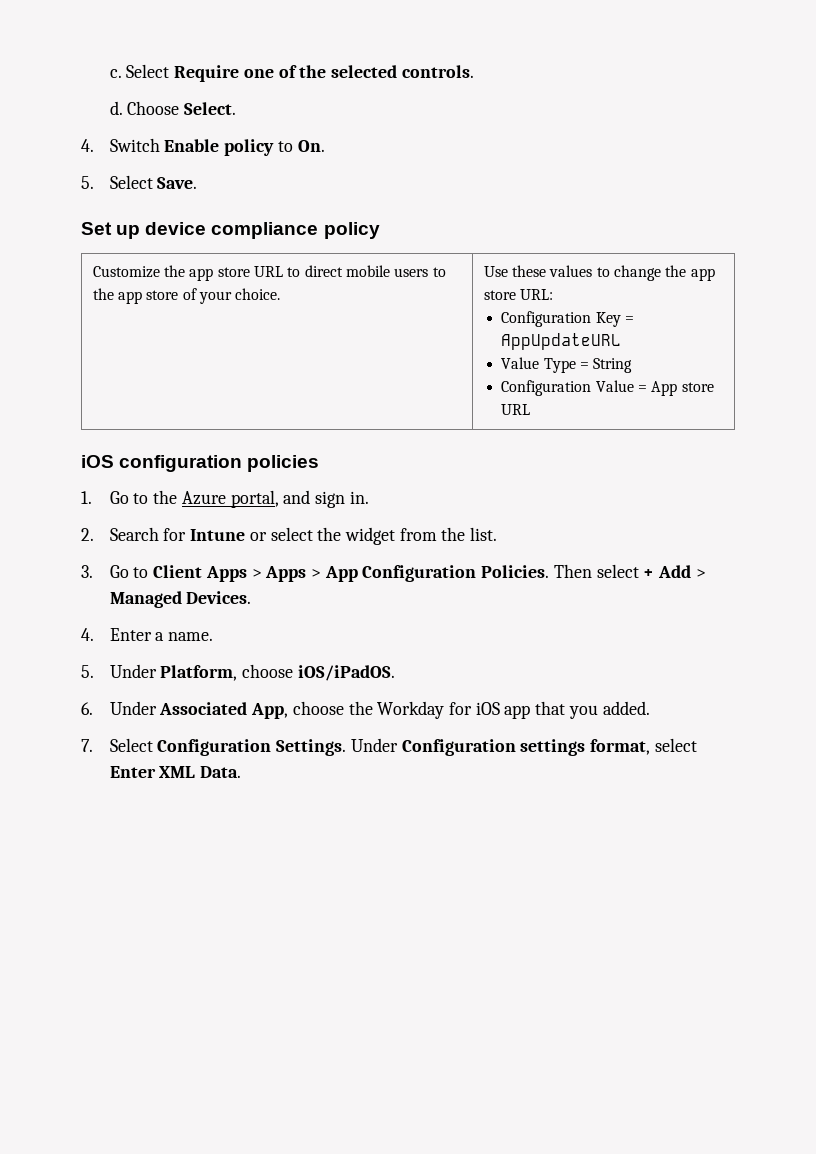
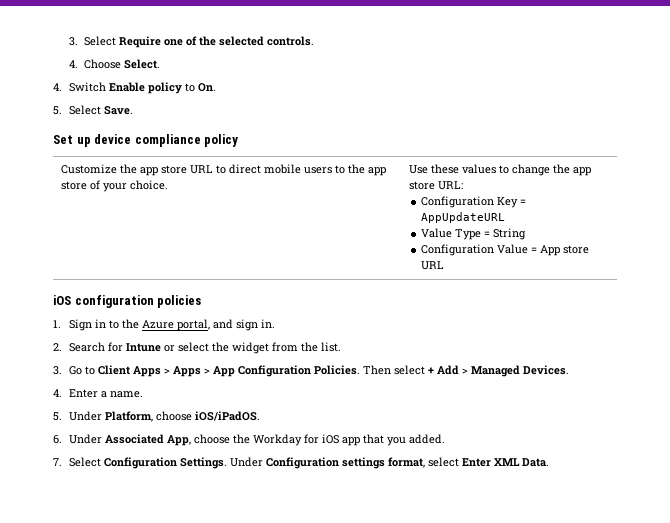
- c. Select Require one of the selected controls.
+ 3. Select Require one of the selected controls.
- d. Choose Select.
+ 4. Choose Select.
- 1. Go to the Azure portal, and sign in.
+ 1. Sign in to the Azure portal, and sign in.

